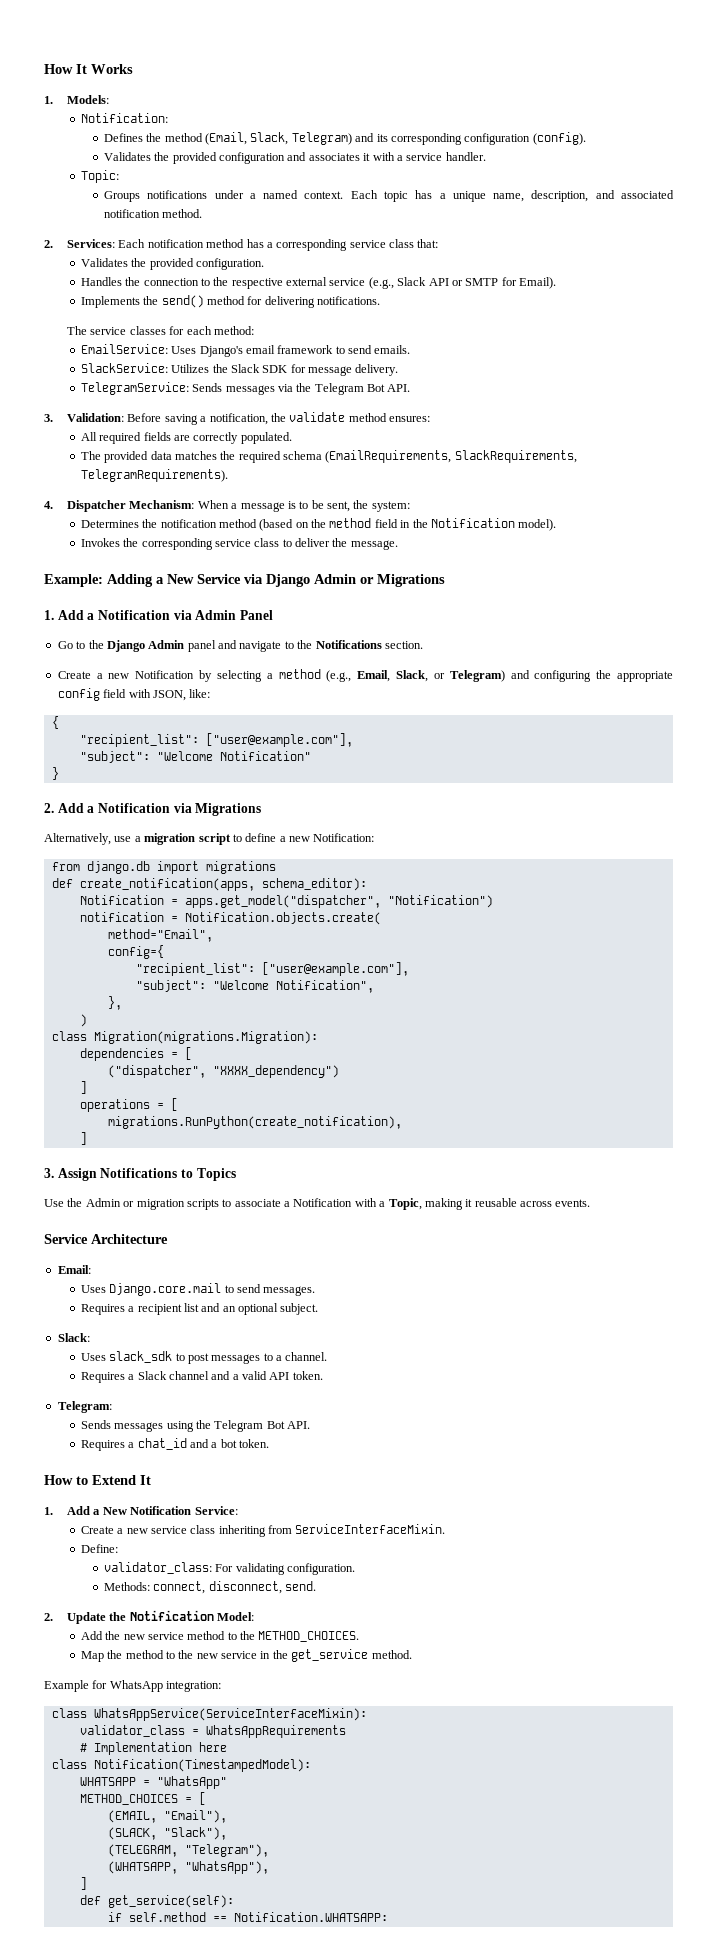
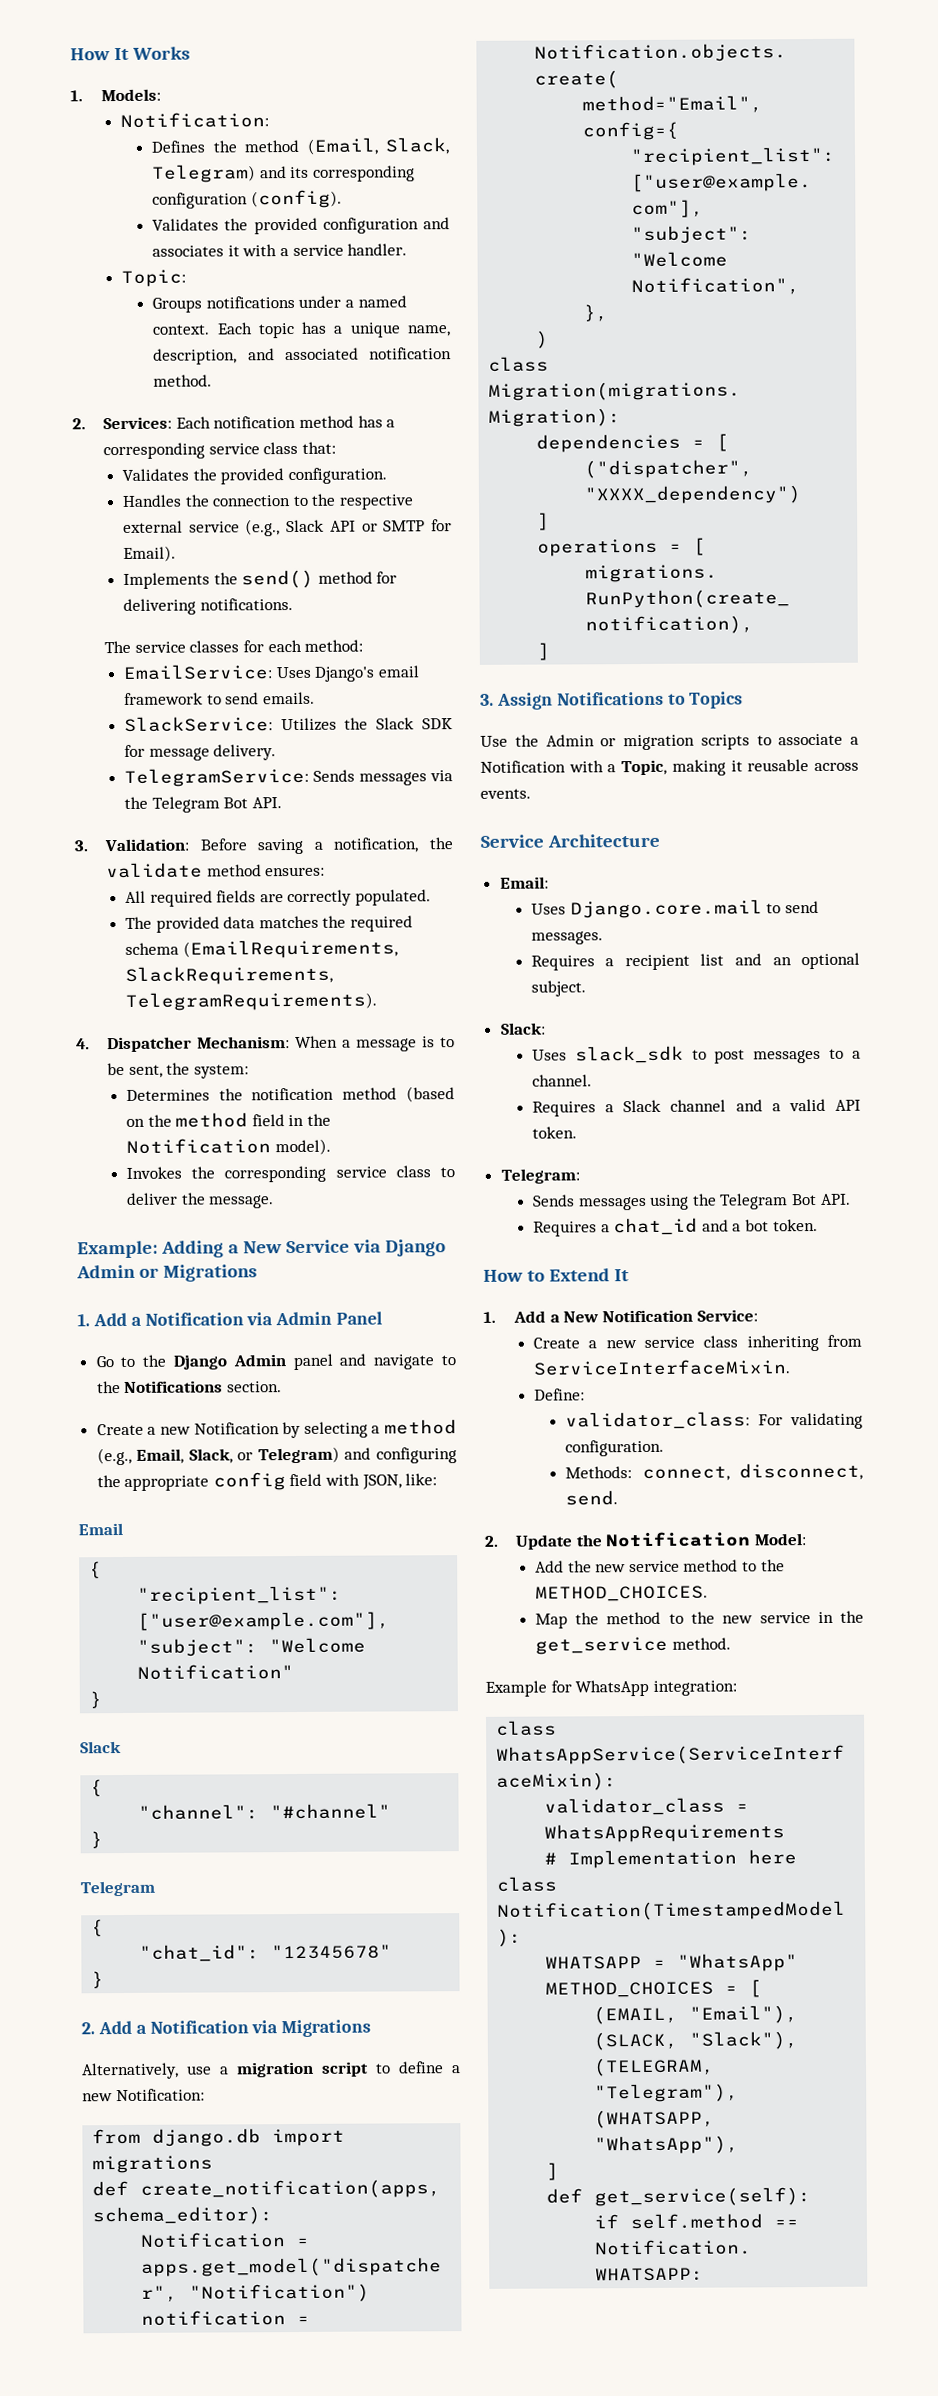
+ Email
  "subject": "Welcome Notification"
+ }
+ Slack
+ {
+ "channel": "#channel"
+ }
+ Telegram
+ {
+ "chat_id": "12345678"

